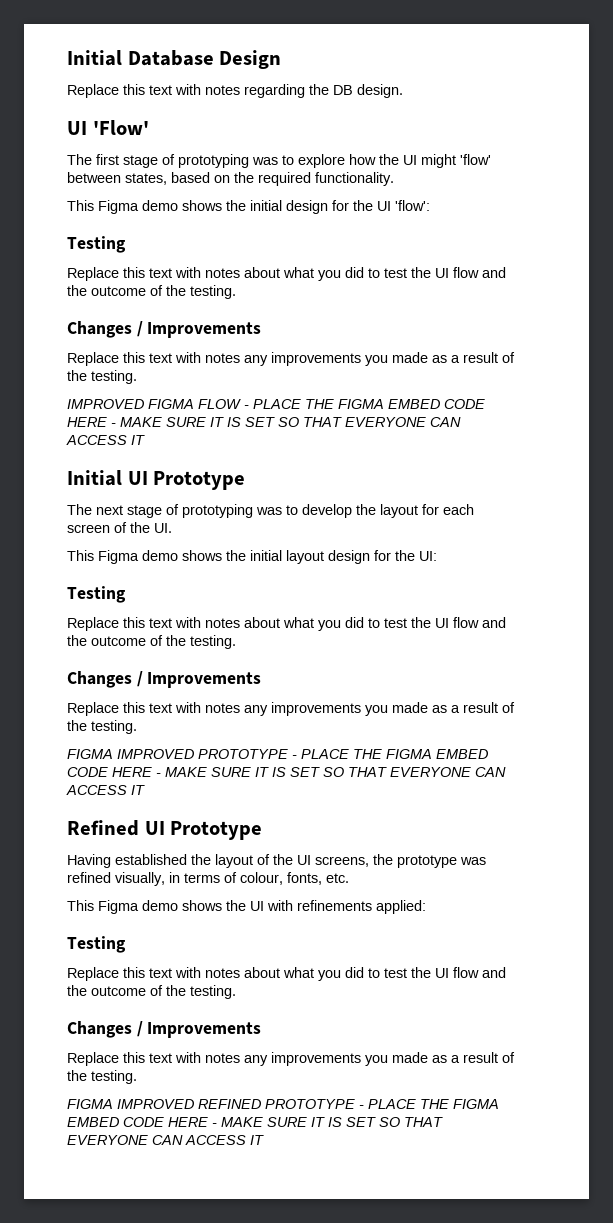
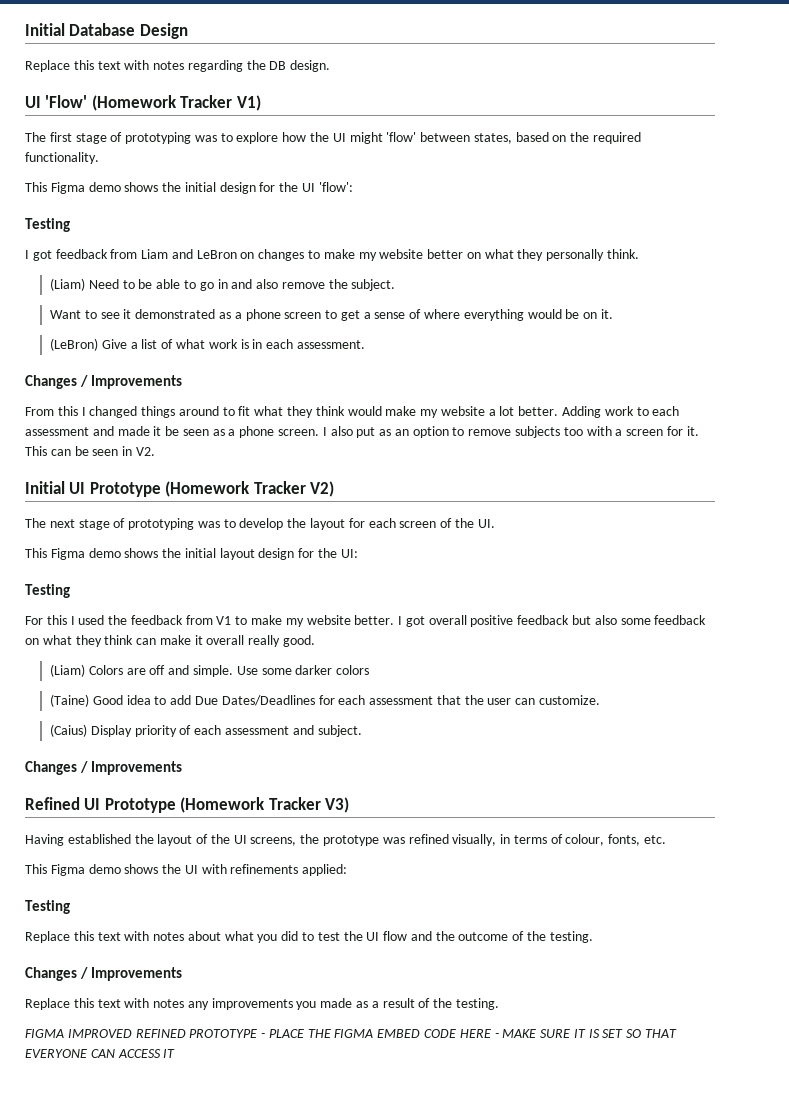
- UI 'Flow'
+ UI 'Flow' (Homework Tracker V1)
  This Figma demo shows the initial design for the UI 'flow':
  Testing
- Replace this text with notes about what you did to test the UI flow and the outcome of the testing.
+ I got feedback from Liam and LeBron on changes to make my website better on what they personally think.
+ (Liam) Need to be able to go in and also remove the subject.
+ Want to see it demonstrated as a phone screen to get a sense of where everything would be on it.
+ (LeBron) Give a list of what work is in each assessment.
  Changes / Improvements
- Replace this text with notes any improvements you made as a result of the testing.
- IMPROVED FIGMA FLOW - PLACE THE FIGMA EMBED CODE HERE - MAKE SURE IT IS SET SO THAT EVERYONE CAN ACCESS IT
+ From this I changed things around to fit what they think would make my website a lot better. Adding work to each assessment and made it be seen as a phone screen. I also put as an option to remove subjects too with a screen for it. This can be seen in V2.
- Initial UI Prototype
+ Initial UI Prototype (Homework Tracker V2)
  This Figma demo shows the initial layout design for the UI:
  Testing
- Replace this text with notes about what you did to test the UI flow and the outcome of the testing.
+ For this I used the feedback from V1 to make my website better. I got overall positive feedback but also some feedback on what they think can make it overall really good.
+ (Liam) Colors are off and simple. Use some darker colors
+ (Taine) Good idea to add Due Dates/Deadlines for each assessment that the user can customize.
+ (Caius) Display priority of each assessment and subject.
  Changes / Improvements
- Replace this text with notes any improvements you made as a result of the testing.
- FIGMA IMPROVED PROTOTYPE - PLACE THE FIGMA EMBED CODE HERE - MAKE SURE IT IS SET SO THAT EVERYONE CAN ACCESS IT
- Refined UI Prototype
+ Refined UI Prototype (Homework Tracker V3)

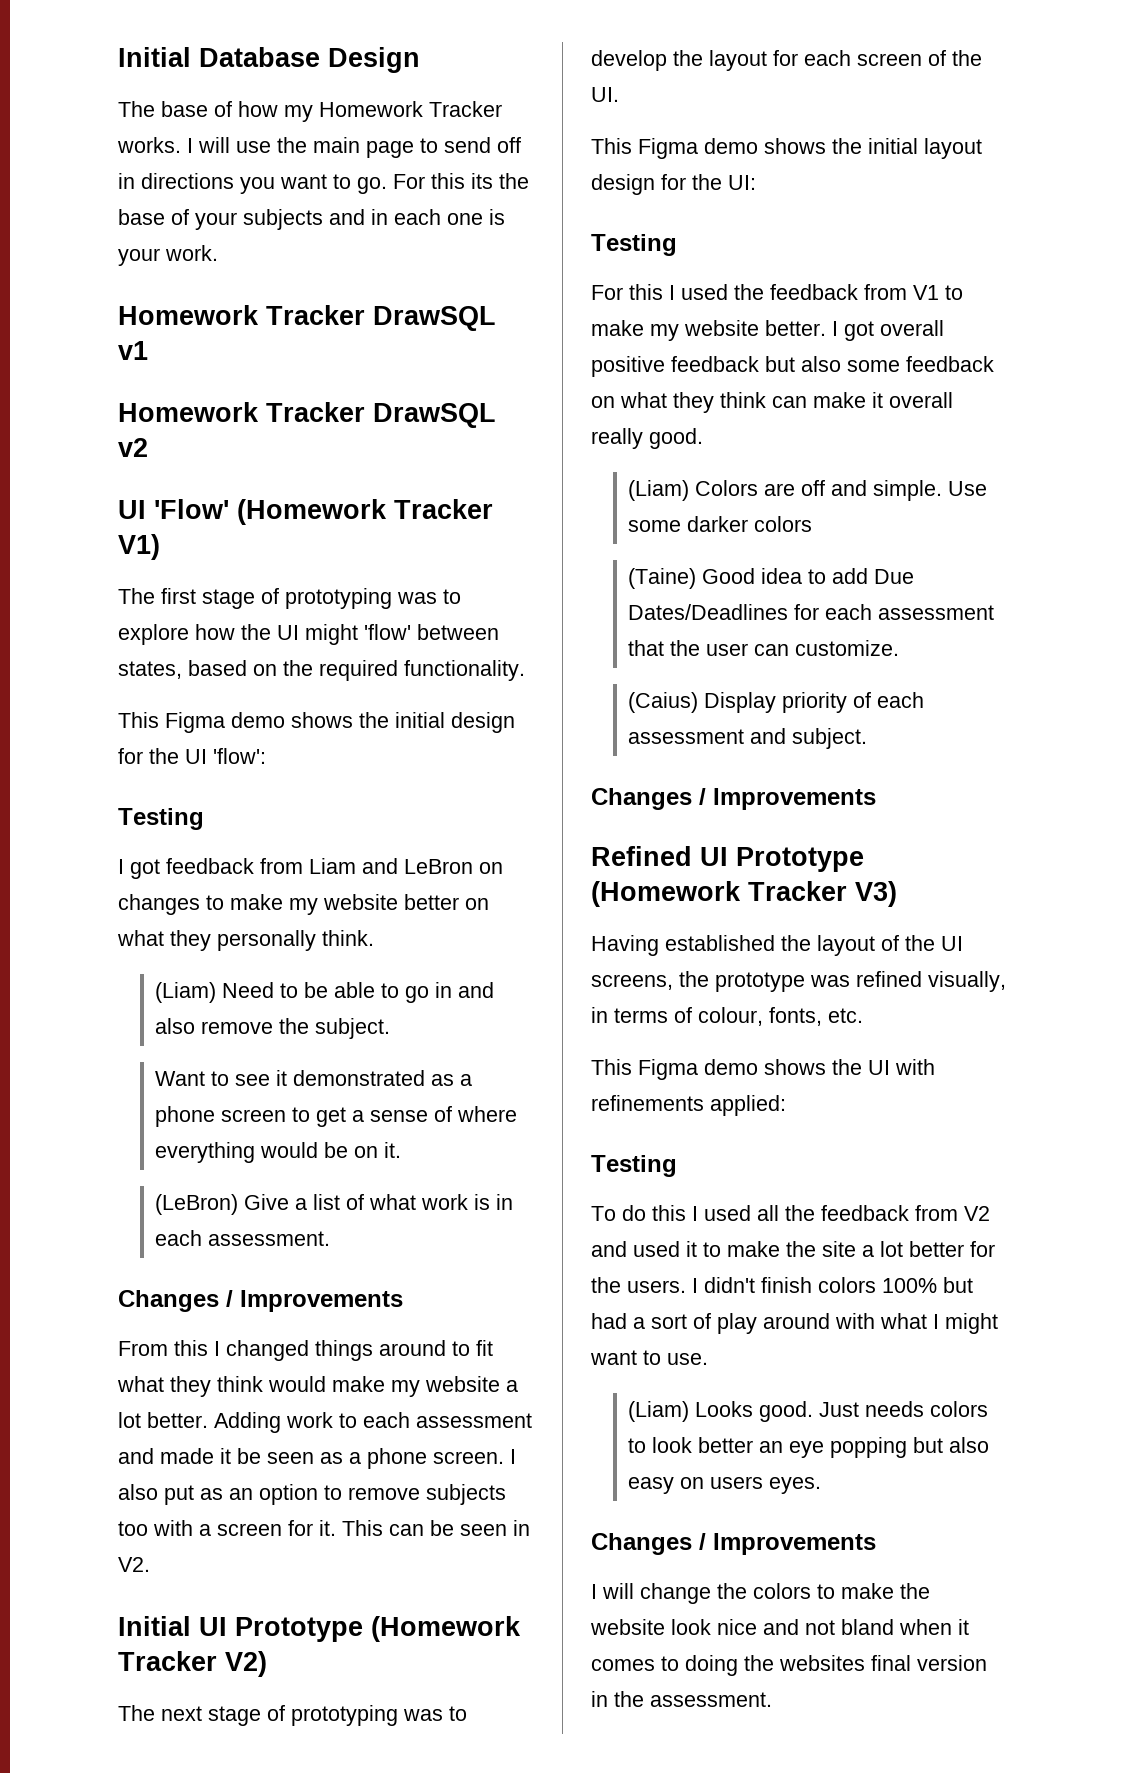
- Replace this text with notes regarding the DB design.
+ The base of how my Homework Tracker works. I will use the main page to send off in directions you want to go. For this its the base of your subjects and in each one is your work.
+ Homework Tracker DrawSQL v1
+ Homework Tracker DrawSQL v2
- Replace this text with notes about what you did to test the UI flow and the outcome of the testing.
+ To do this I used all the feedback from V2 and used it to make the site a lot better for the users. I didn't finish colors 100% but had a sort of play around with what I might want to use.
+ (Liam) Looks good. Just needs colors to look better an eye popping but also easy on users eyes.
  Changes / Improvements
- Replace this text with notes any improvements you made as a result of the testing.
- FIGMA IMPROVED REFINED PROTOTYPE - PLACE THE FIGMA EMBED CODE HERE - MAKE SURE IT IS SET SO THAT EVERYONE CAN ACCESS IT
+ I will change the colors to make the website look nice and not bland when it comes to doing the websites final version in the assessment.

